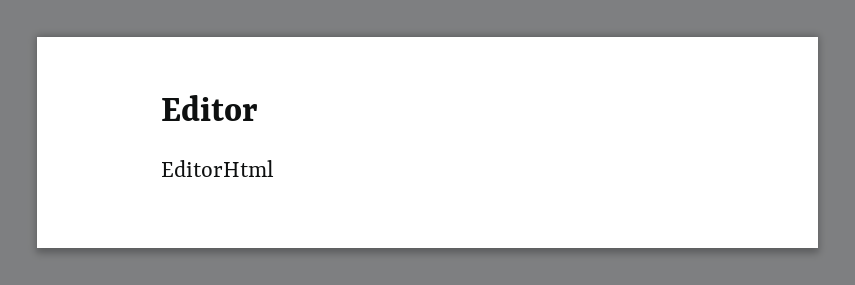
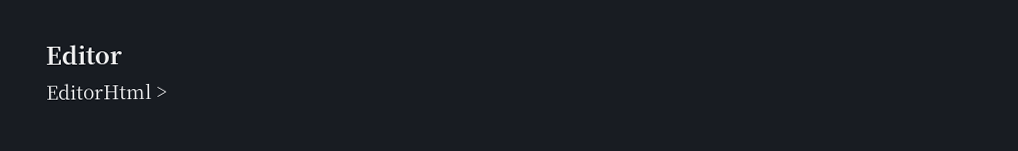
- EditorHtml
+ EditorHtml >

